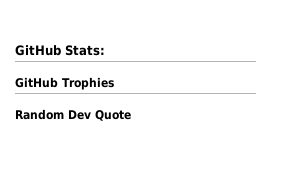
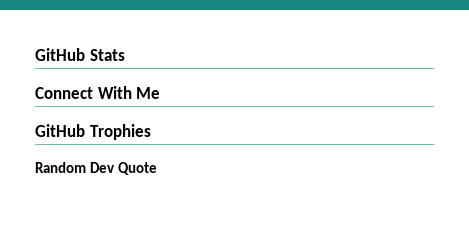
- GitHub Stats:
+ GitHub Stats
+ Connect With Me

